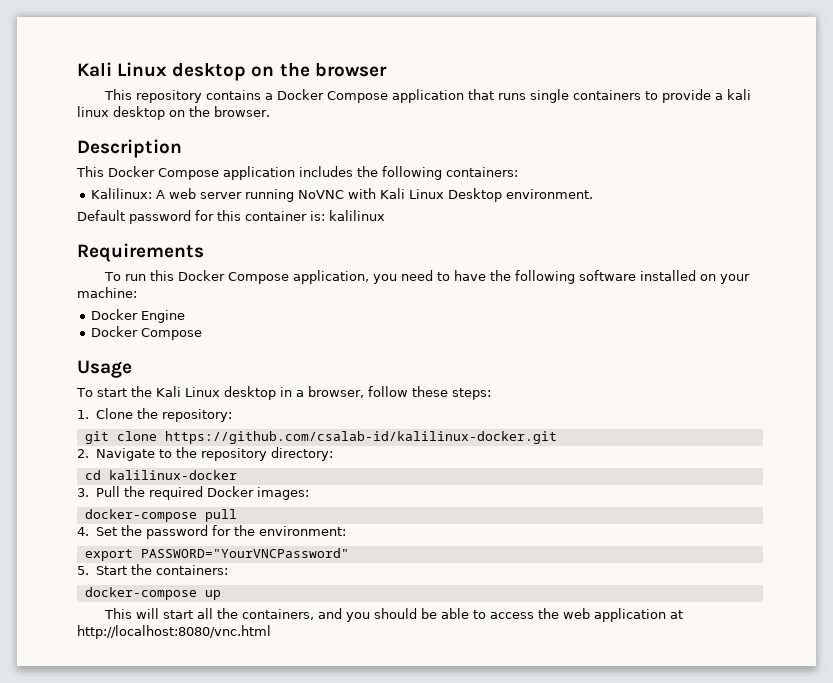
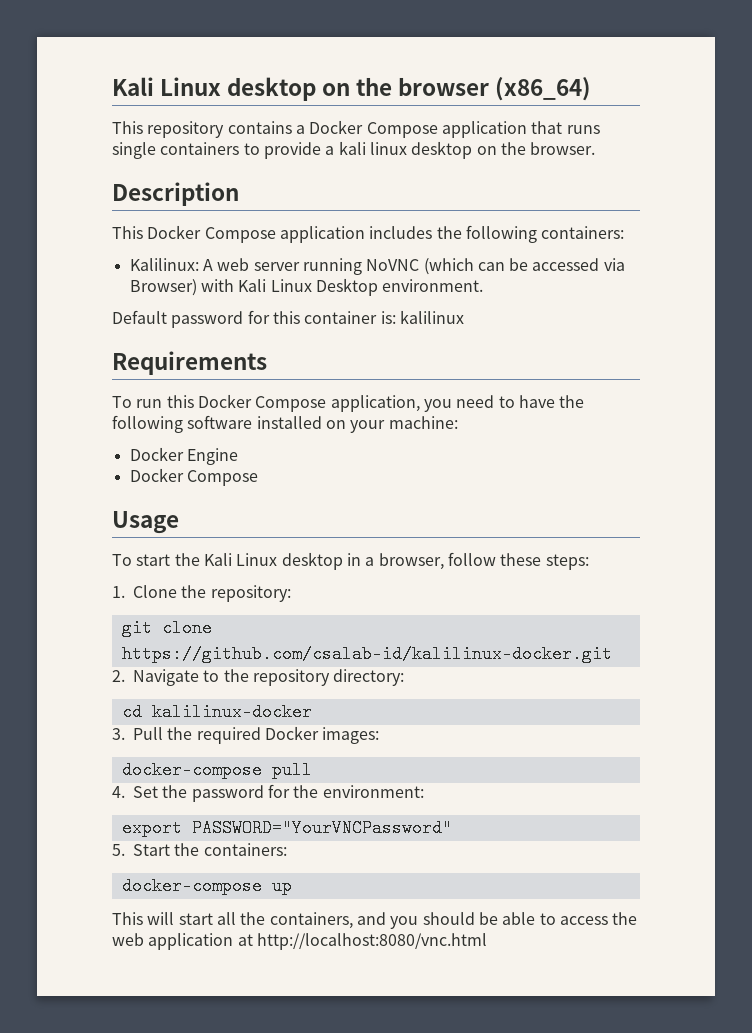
- Kali Linux desktop on the browser
+ Kali Linux desktop on the browser (x86_64)
- Kalilinux: A web server running NoVNC with Kali Linux Desktop environment.
+ Kalilinux: A web server running NoVNC (which can be accessed via Browser) with Kali Linux Desktop environment.

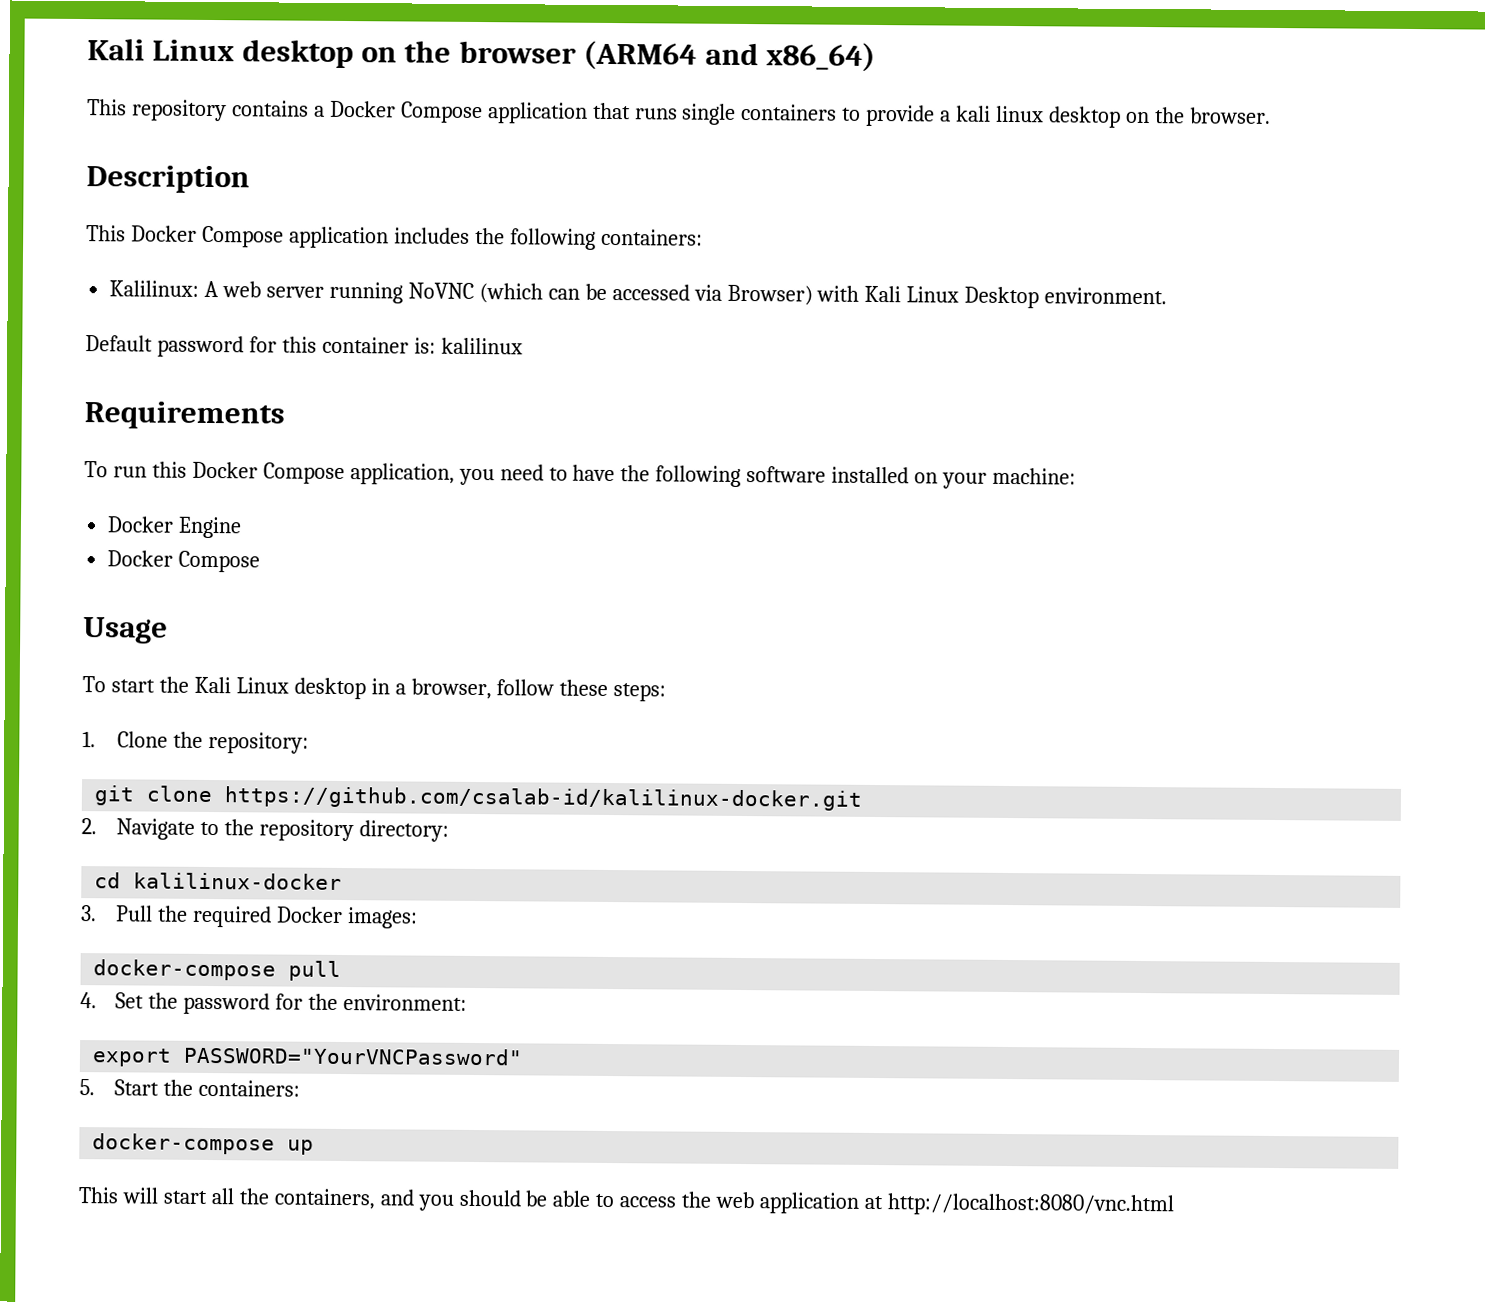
- Kali Linux desktop on the browser (x86_64)
+ Kali Linux desktop on the browser (ARM64 and x86_64)

